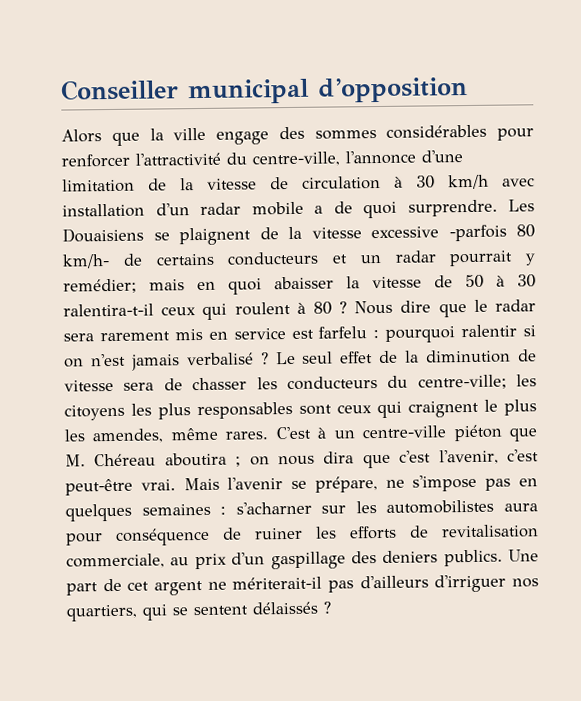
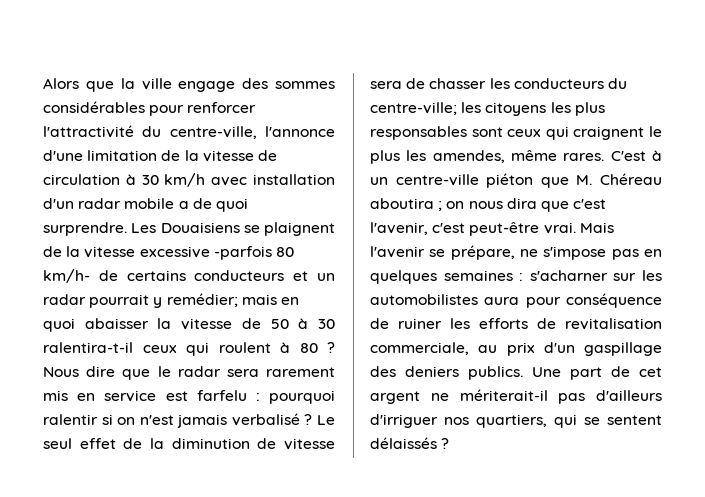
- Conseiller municipal d’opposition

